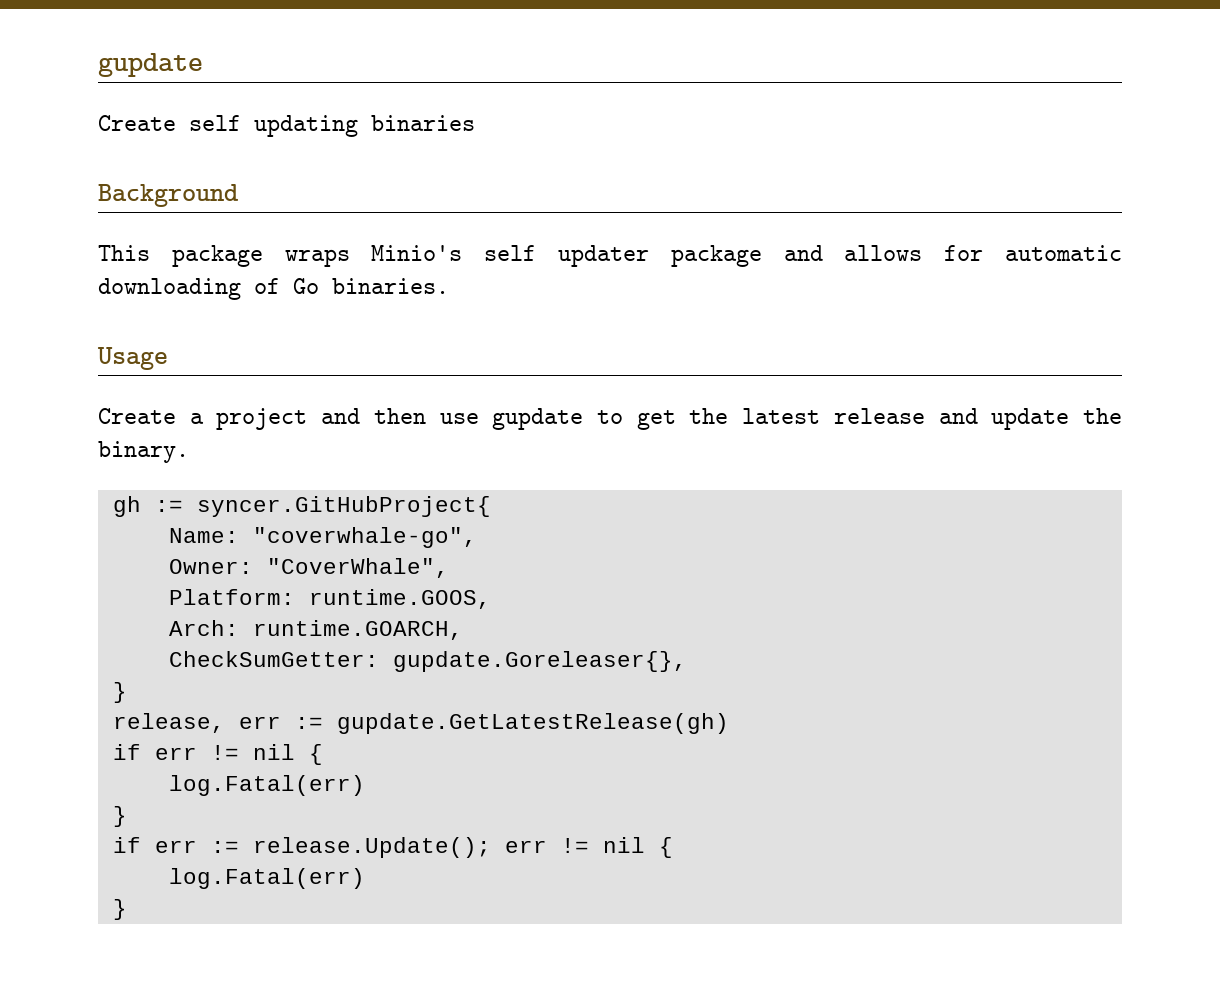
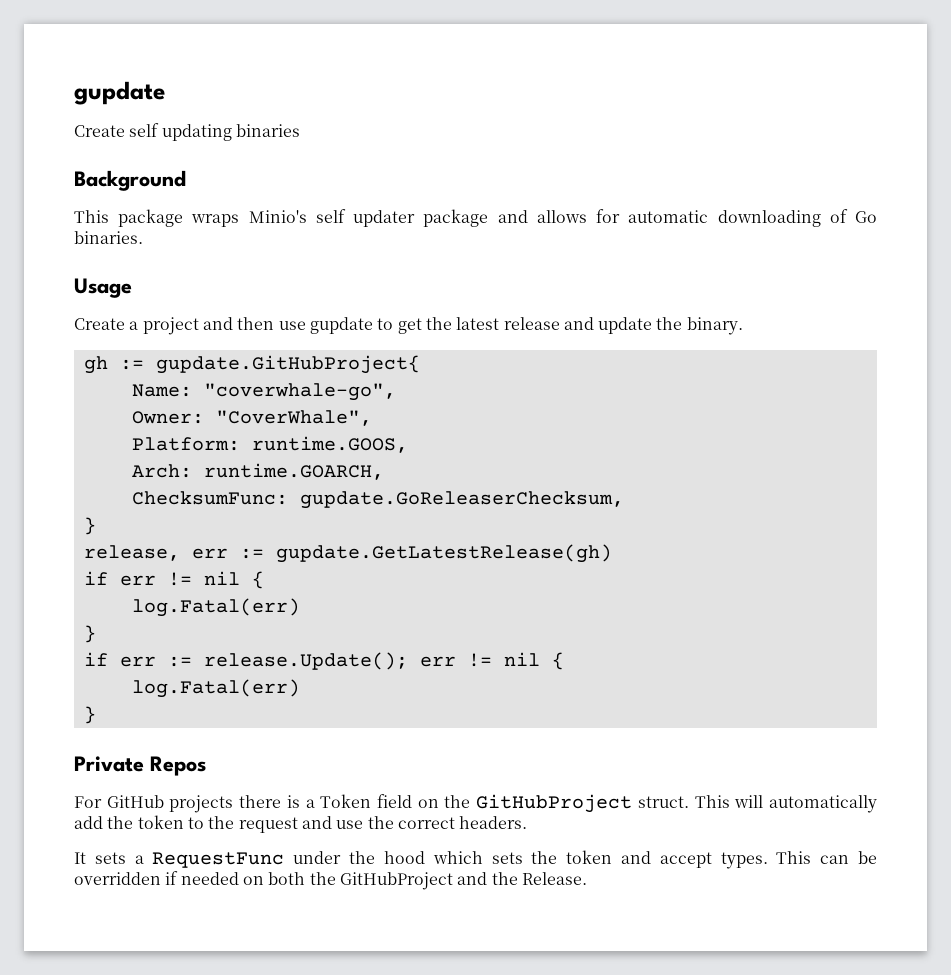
- gh := syncer.GitHubProject{
+ gh := gupdate.GitHubProject{
- CheckSumGetter: gupdate.Goreleaser{},
+ ChecksumFunc: gupdate.GoReleaserChecksum,
+ Private Repos
+ For GitHub projects there is a Token field on the GitHubProject struct. This will automatically add the token to the request and use the correct headers.
+ It sets a RequestFunc under the hood which sets the token and accept types. This can be overridden if needed on both the GitHubProject and the Release.

